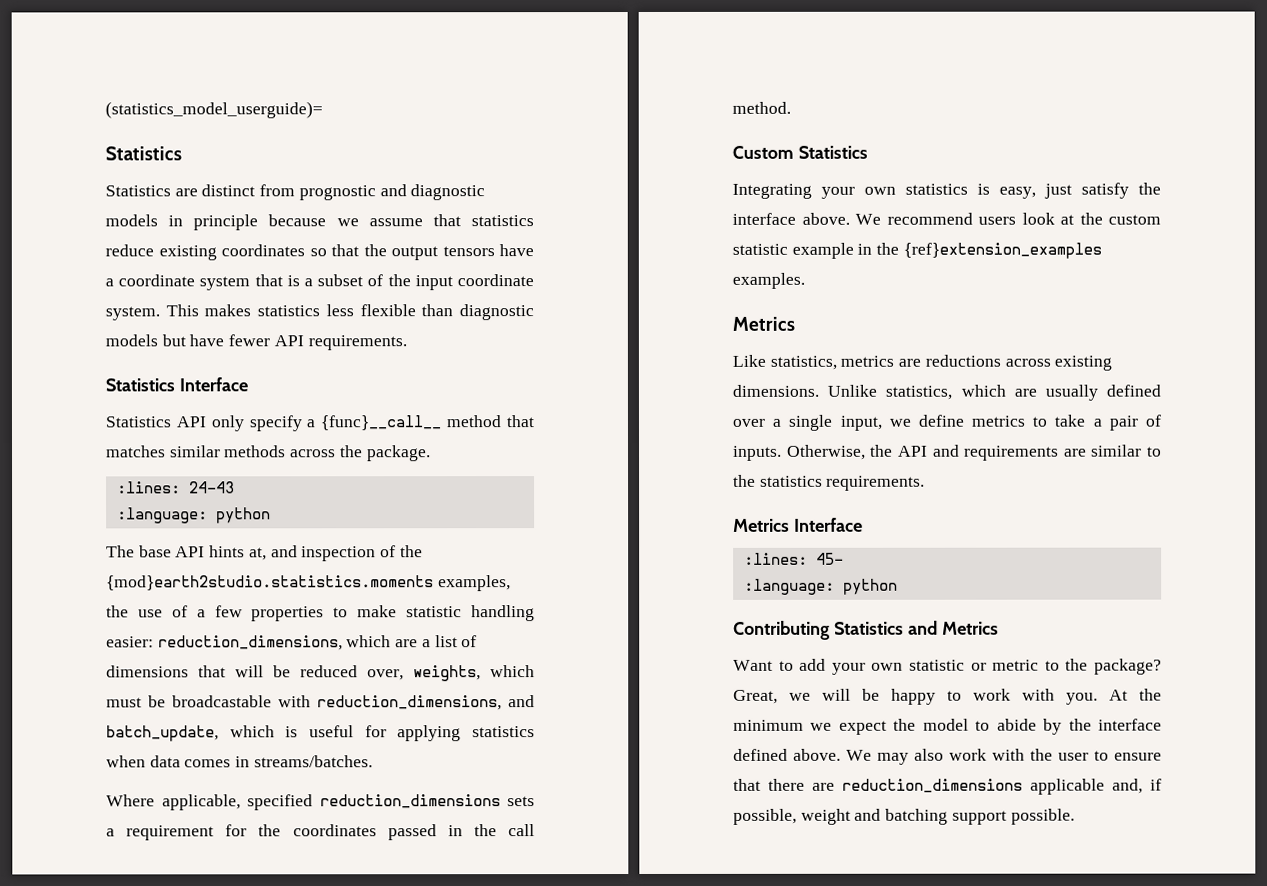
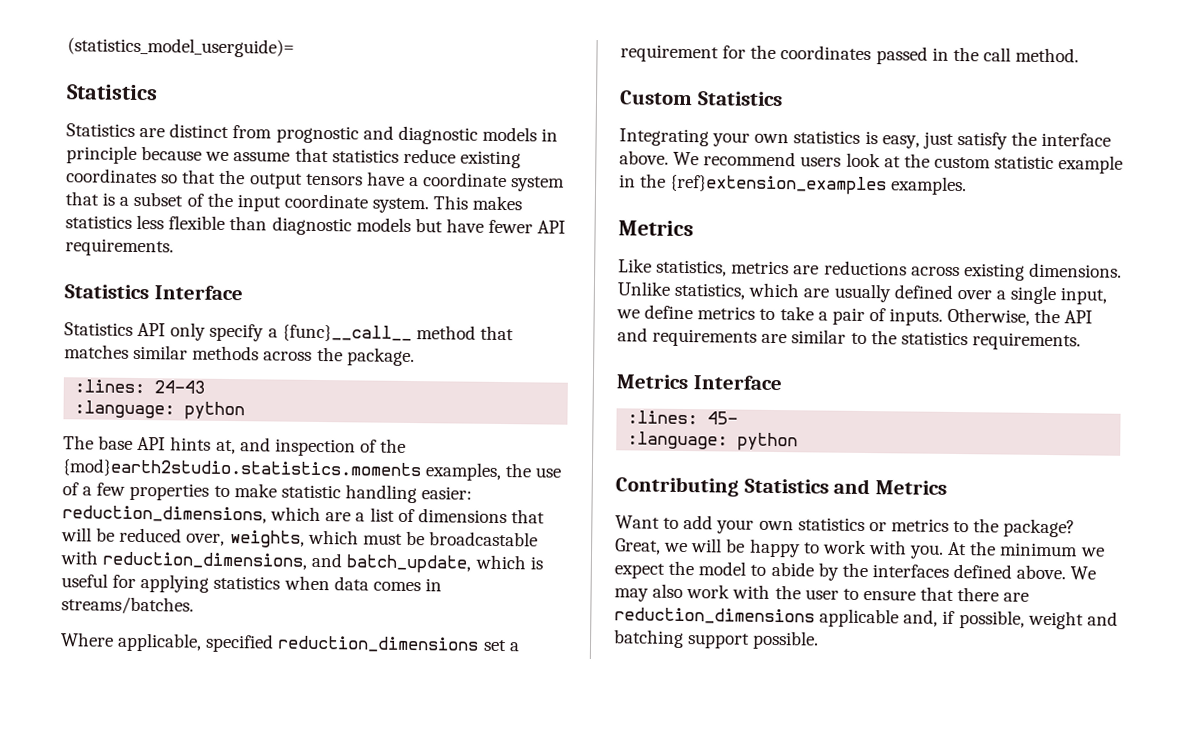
- Where applicable, specified reduction_dimensions sets a requirement for the coordinates passed in the call method.
+ Where applicable, specified reduction_dimensions set a requirement for the coordinates passed in the call method.
- Want to add your own statistic or metric to the package?
+ Want to add your own statistics or metrics to the package?
- At the minimum we expect the model to abide by the interface defined above.
+ At the minimum we expect the model to abide by the interfaces defined above.

